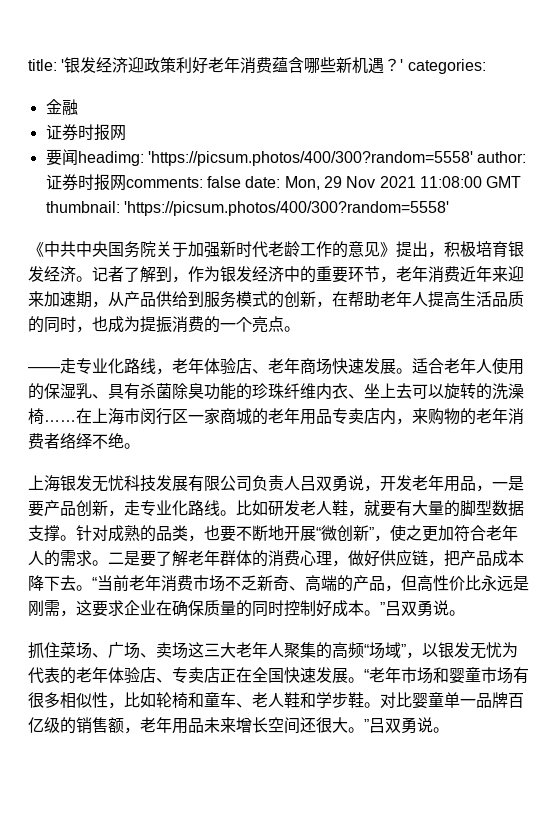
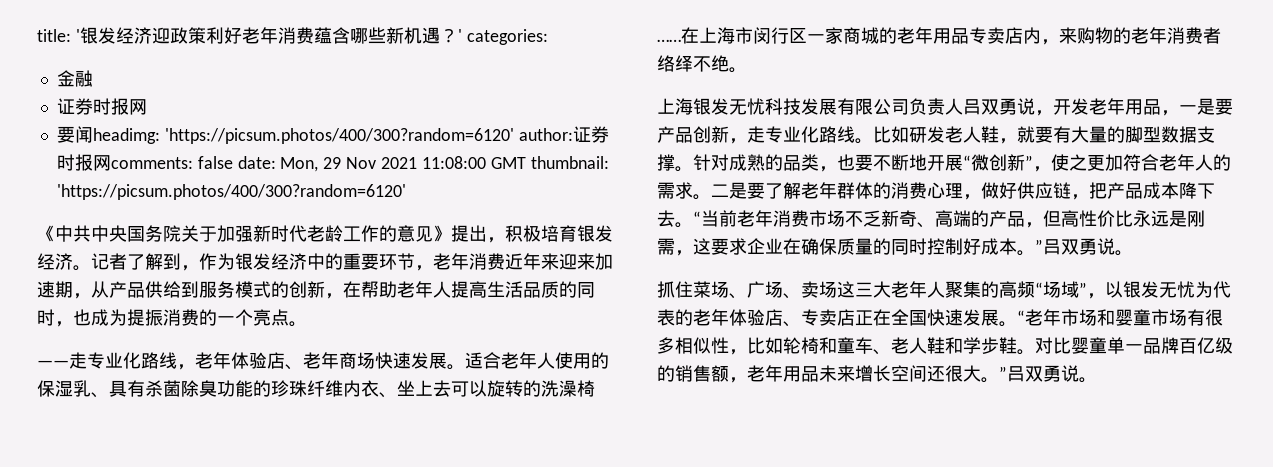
- 要闻headimg: 'https://picsum.photos/400/300?random=5558' author:证券时报网comments: false date: Mon, 29 Nov 2021 11:08:00 GMT thumbnail: 'https://picsum.photos/400/300?random=5558'
+ 要闻headimg: 'https://picsum.photos/400/300?random=6120' author:证券时报网comments: false date: Mon, 29 Nov 2021 11:08:00 GMT thumbnail: 'https://picsum.photos/400/300?random=6120'

